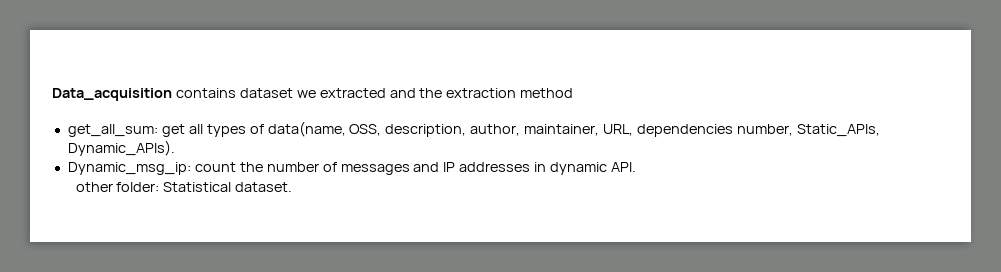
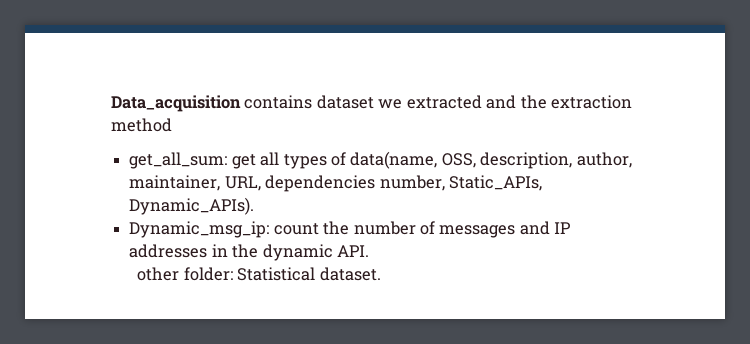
- Dynamic_msg_ip: count the number of messages and IP addresses in dynamic API.
+ Dynamic_msg_ip: count the number of messages and IP addresses in the dynamic API.

